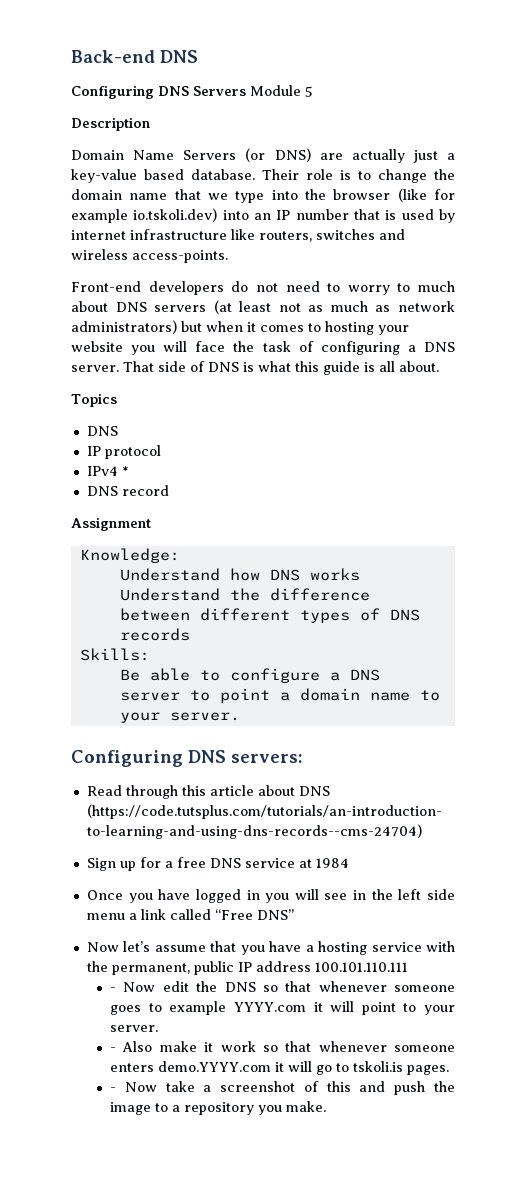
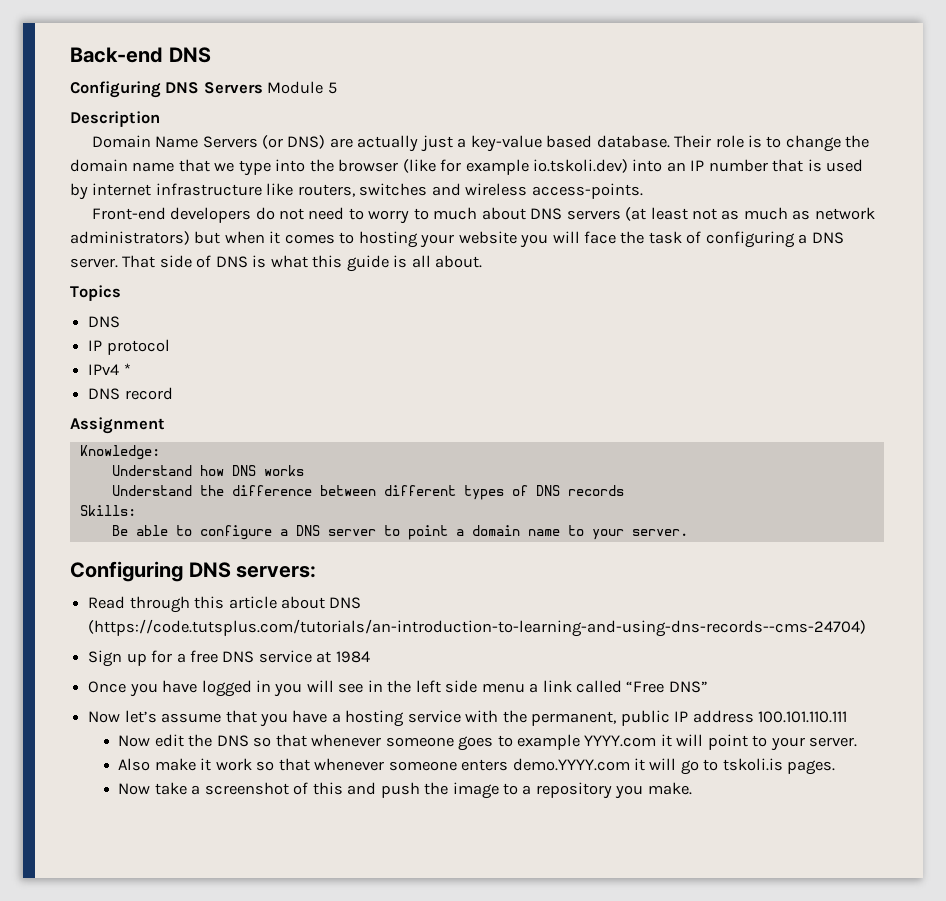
- - Now edit the DNS so that whenever someone goes to example YYYY.com it will point to your server.
+ Now edit the DNS so that whenever someone goes to example YYYY.com it will point to your server.
- - Also make it work so that whenever someone enters demo.YYYY.com it will go to tskoli.is pages.
+ Also make it work so that whenever someone enters demo.YYYY.com it will go to tskoli.is pages.
- - Now take a screenshot of this and push the image to a repository you make.
+ Now take a screenshot of this and push the image to a repository you make.

